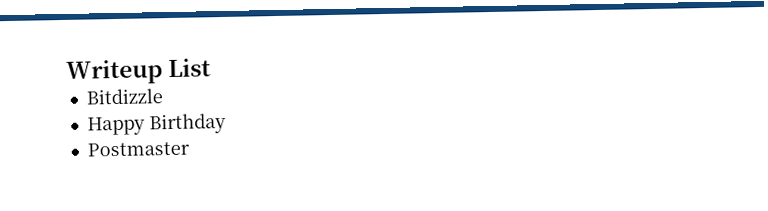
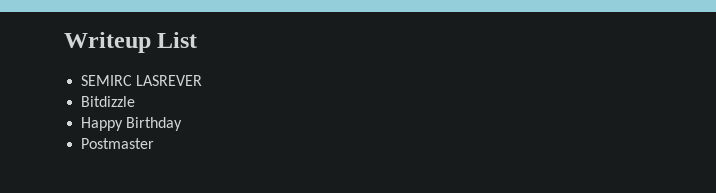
+ SEMIRC LASREVER

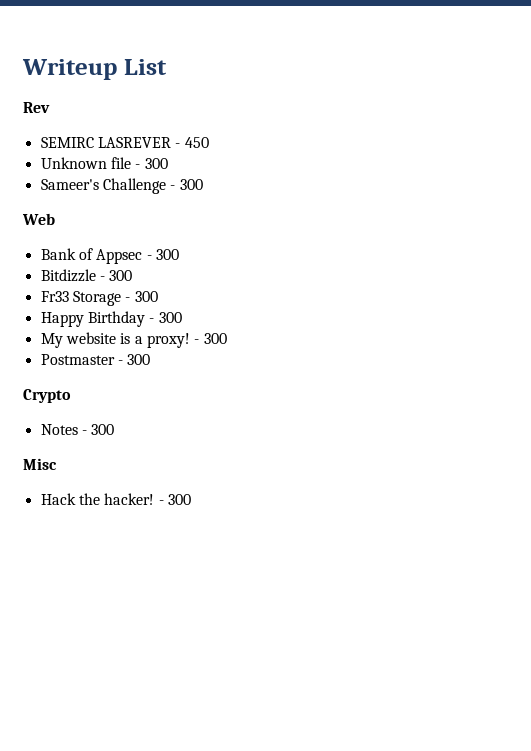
+ Rev
- SEMIRC LASREVER
- Bitdizzle
- Happy Birthday
- Postmaster
+ SEMIRC LASREVER - 450
+ Unknown file - 300
+ Sameer's Challenge - 300
+ Web
+ Bank of Appsec - 300
+ Bitdizzle - 300
+ Fr33 Storage - 300
+ Happy Birthday - 300
+ My website is a proxy! - 300
+ Postmaster - 300
+ Crypto
+ Notes - 300
+ Misc
+ Hack the hacker! - 300

